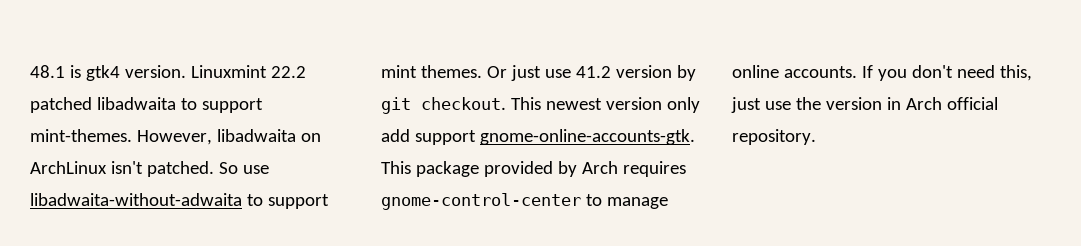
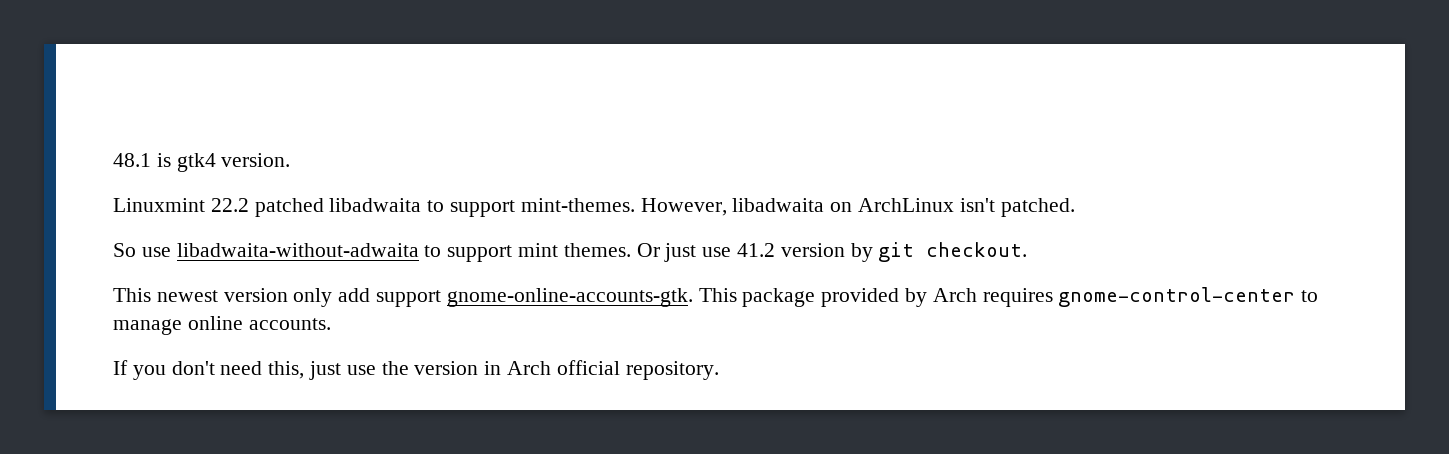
- 48.1 is gtk4 version. Linuxmint 22.2 patched libadwaita to support mint-themes.
+ 48.1 is gtk4 version.
+ Linuxmint 22.2 patched libadwaita to support mint-themes.
- However, libadwaita on ArchLinux isn't patched. So use libadwaita-without-adwaita to support mint themes.
+ However, libadwaita on ArchLinux isn't patched.
+ So use libadwaita-without-adwaita to support mint themes.
- Or just use 41.2 version by git checkout. This newest version only add support gnome-online-accounts-gtk.
+ Or just use 41.2 version by git checkout.
+ This newest version only add support gnome-online-accounts-gtk.
- This package provided by Arch requires gnome-control-center to manage online accounts. If you don't need this, just use the version in Arch official repository.
+ This package provided by Arch requires gnome-control-center to manage online accounts.
+ If you don't need this, just use the version in Arch official repository.

